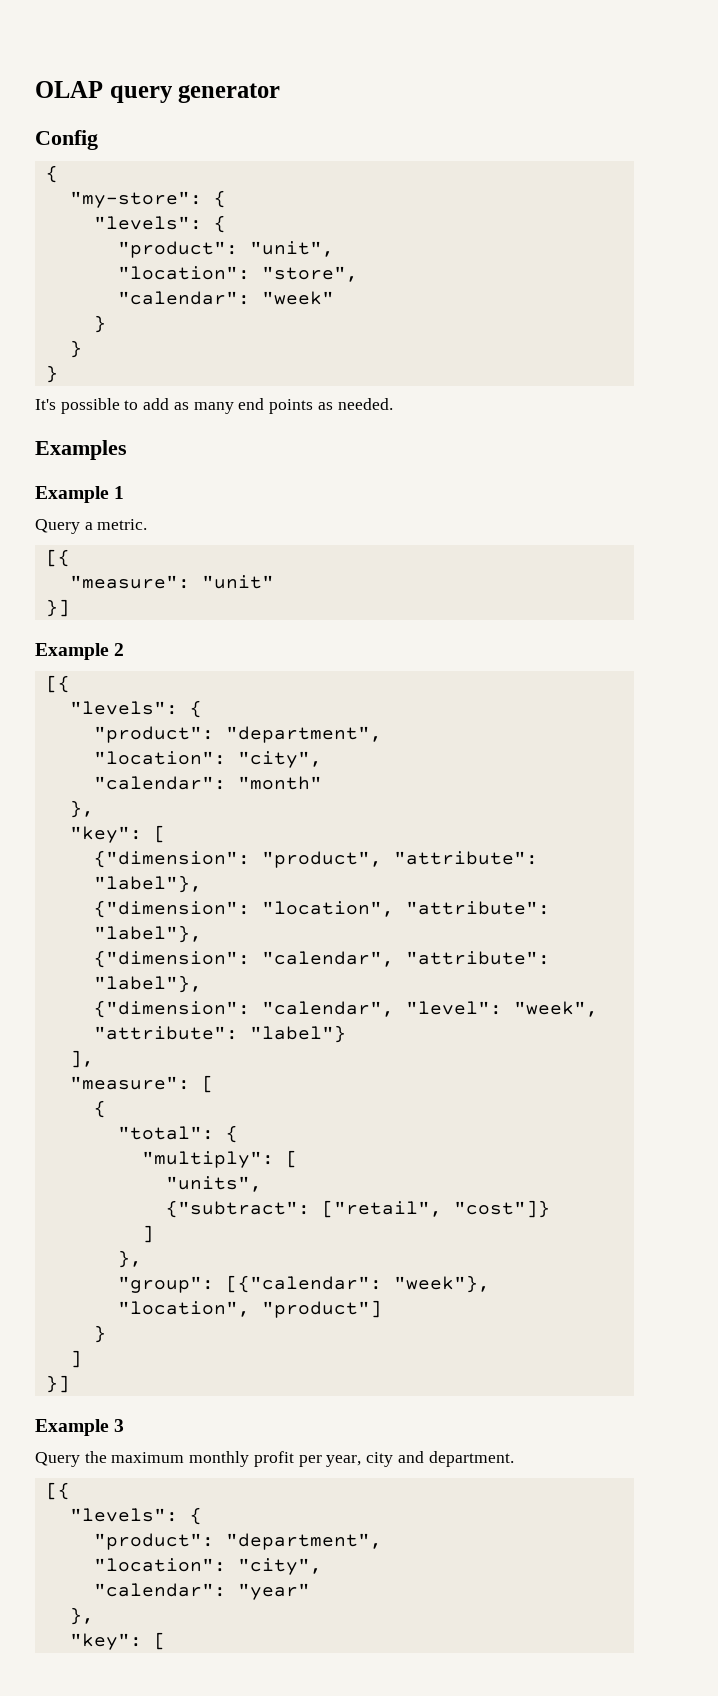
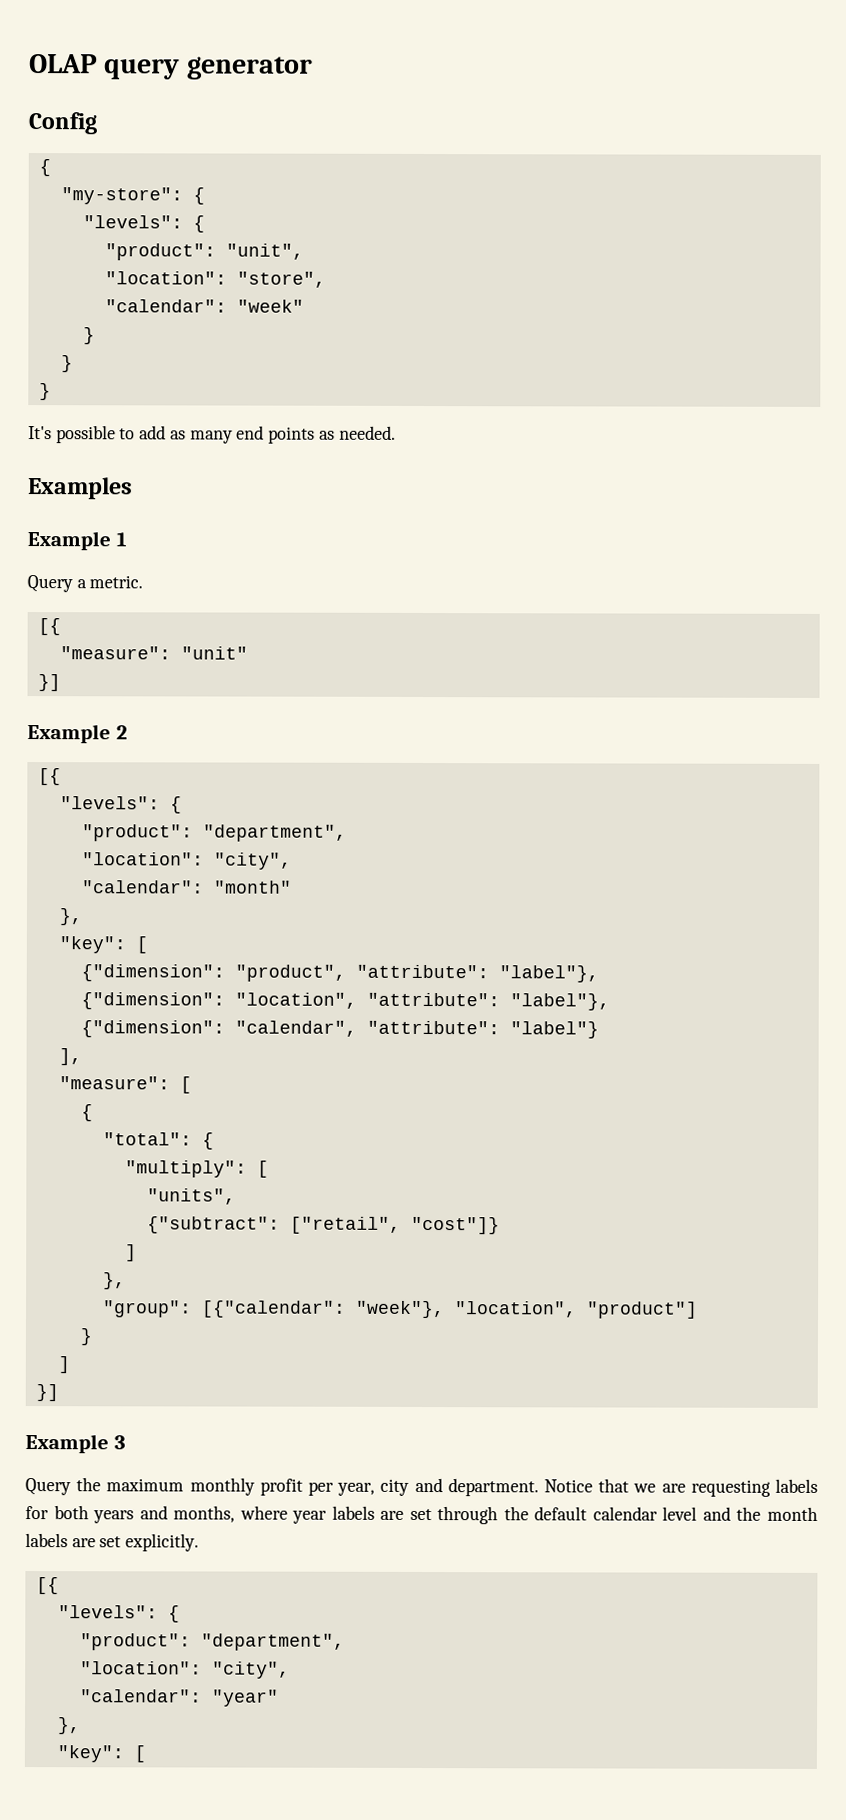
- {"dimension": "calendar", "attribute": "label"},
- {"dimension": "calendar", "level": "week", "attribute": "label"}
+ {"dimension": "calendar", "attribute": "label"}
+ Notice that we are requesting labels for both years and months, where year labels are set through the default calendar level and the month labels are set explicitly.

